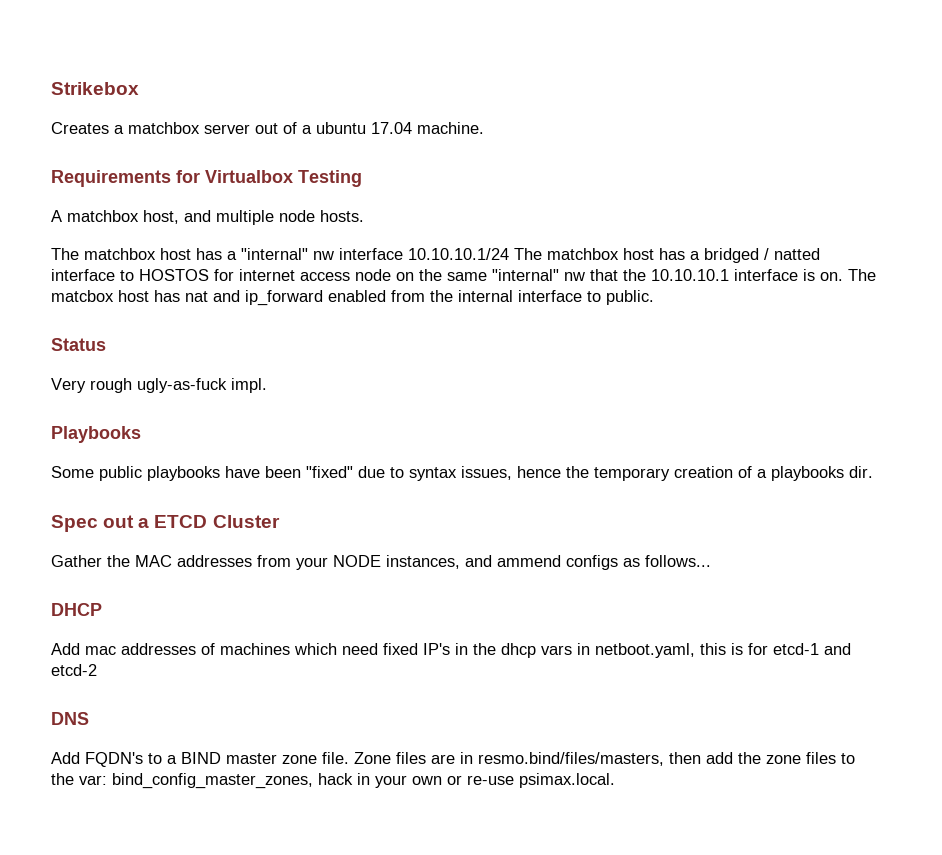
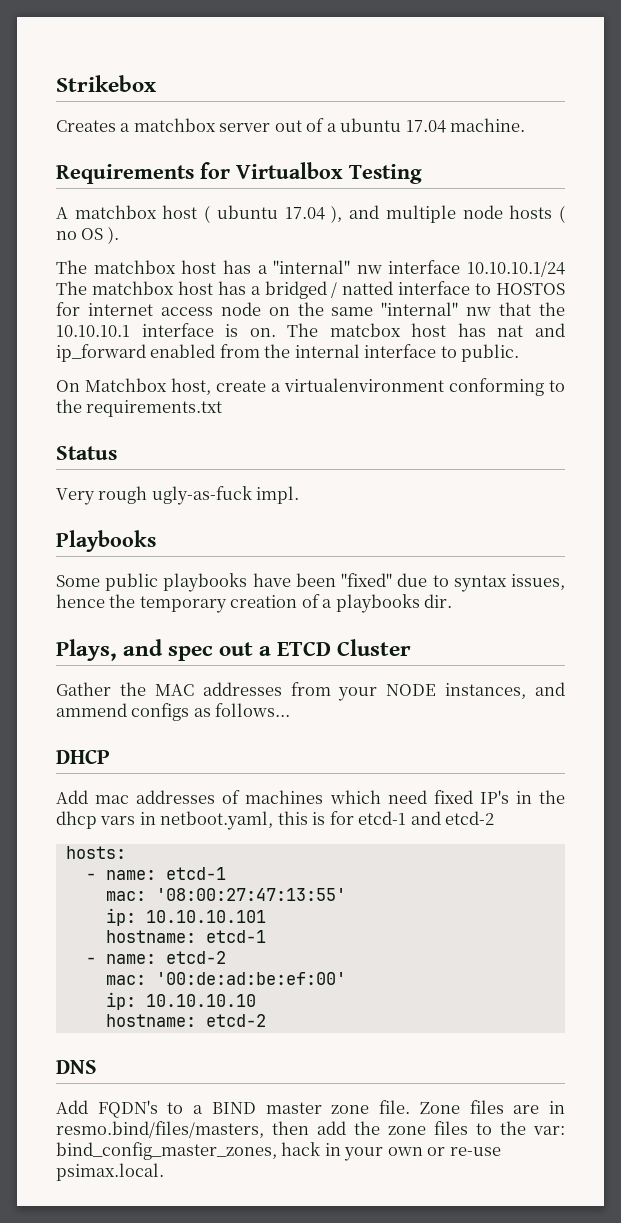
- A matchbox host, and multiple node hosts.
+ A matchbox host ( ubuntu 17.04 ), and multiple node hosts ( no OS ).
+ On Matchbox host, create a virtualenvironment conforming to the requirements.txt
- Spec out a ETCD Cluster
+ Plays, and spec out a ETCD Cluster
+ hosts:
+ - name: etcd-1
+ mac: '08:00:27:47:13:55'
+ ip: 10.10.10.101
+ hostname: etcd-1
+ - name: etcd-2
+ mac: '00:de:ad:be:ef:00'
+ ip: 10.10.10.10
+ hostname: etcd-2

